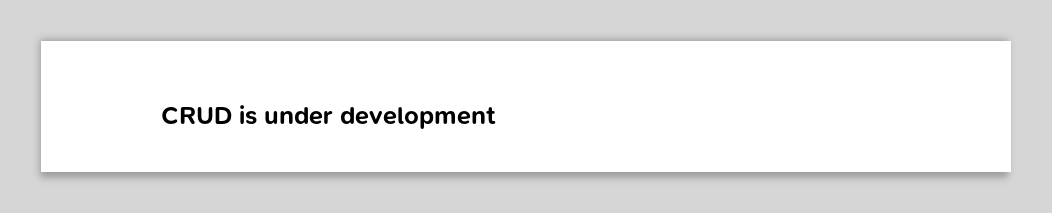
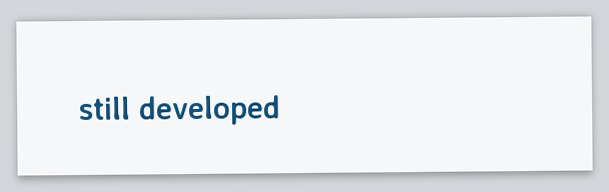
- CRUD is under development
+ still developed

